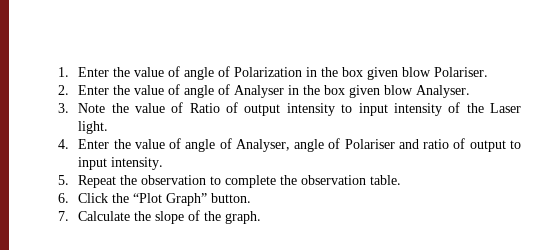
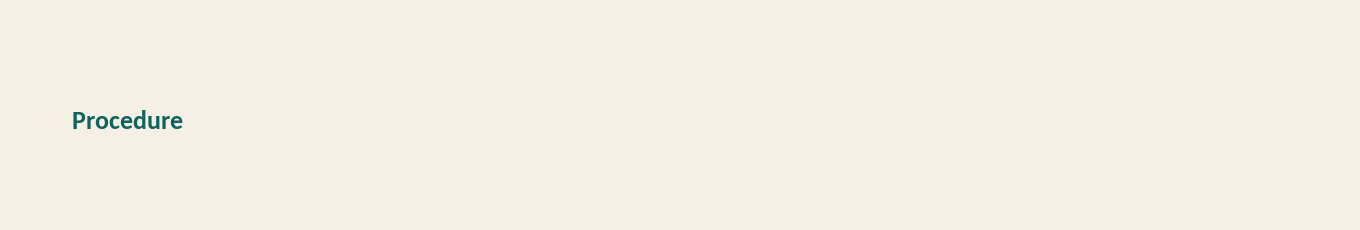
- 1. Enter the value of angle of Polarization in the box given blow Polariser.
- 2. Enter the value of angle of Analyser in the box given blow Analyser.
- 3. Note the value of Ratio of output intensity to input intensity of the Laser light.
- 4. Enter the value of angle of Analyser, angle of Polariser and ratio of output to input intensity.
- 5. Repeat the observation to complete the observation table.
- 6. Click the “Plot Graph” button.
- 7. Calculate the slope of the graph.
+ Procedure

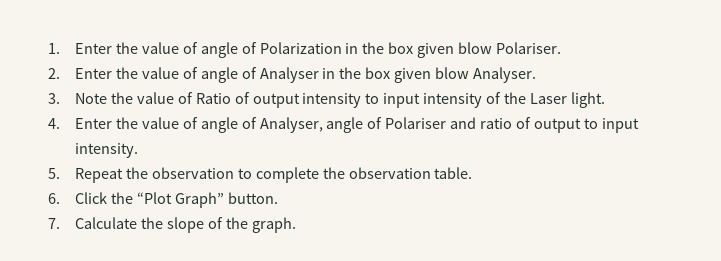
- Procedure
+ 1. Enter the value of angle of Polarization in the box given blow Polariser.
+ 2. Enter the value of angle of Analyser in the box given blow Analyser.
+ 3. Note the value of Ratio of output intensity to input intensity of the Laser light.
+ 4. Enter the value of angle of Analyser, angle of Polariser and ratio of output to input intensity.
+ 5. Repeat the observation to complete the observation table.
+ 6. Click the “Plot Graph” button.
+ 7. Calculate the slope of the graph.

